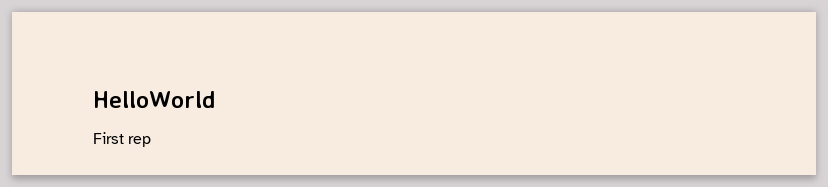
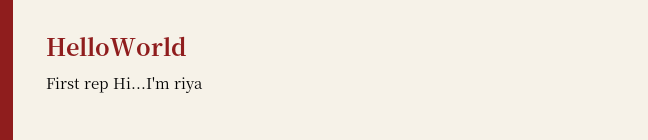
- First rep
+ First rep Hi...I'm riya

